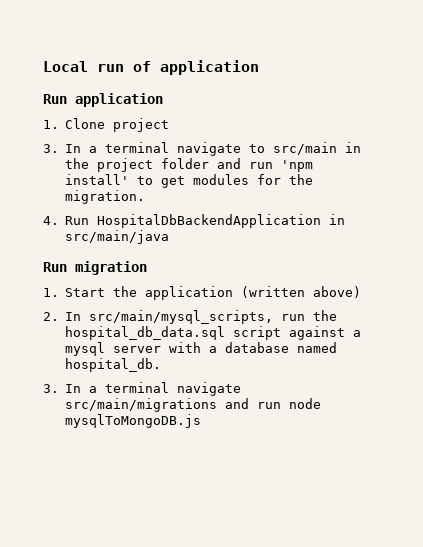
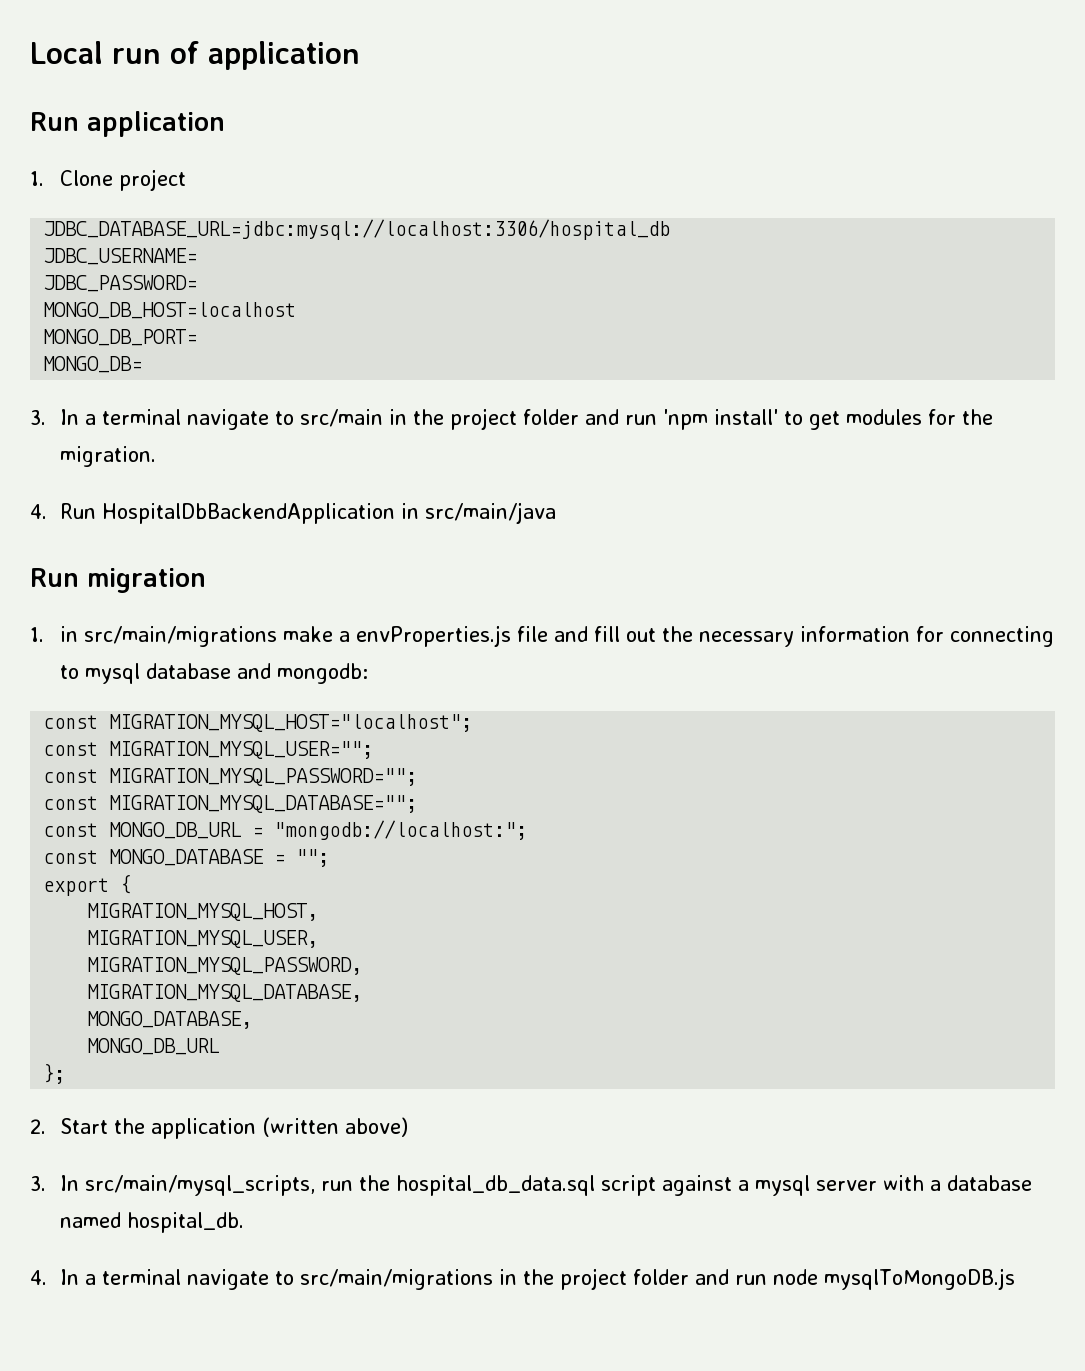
+ JDBC_DATABASE_URL=jdbc:mysql://localhost:3306/hospital_db
+ JDBC_USERNAME=
+ JDBC_PASSWORD=
+ MONGO_DB_HOST=localhost
+ MONGO_DB_PORT=
+ MONGO_DB=
- 1. Start the application (written above)
+ 1. in src/main/migrations make a envProperties.js file and fill out the necessary information for connecting to mysql database and mongodb:
+ const MIGRATION_MYSQL_HOST="localhost";
+ const MIGRATION_MYSQL_USER="";
+ const MIGRATION_MYSQL_PASSWORD="";
+ const MIGRATION_MYSQL_DATABASE="";
+ const MONGO_DB_URL = "mongodb://localhost:";
+ const MONGO_DATABASE = "";
+ export {
+ MIGRATION_MYSQL_HOST,
+ MIGRATION_MYSQL_USER,
+ MIGRATION_MYSQL_PASSWORD,
+ MIGRATION_MYSQL_DATABASE,
+ MONGO_DATABASE,
+ MONGO_DB_URL
+ };
+ 2. Start the application (written above)
- 2. In src/main/mysql_scripts, run the hospital_db_data.sql script against a mysql server with a database named hospital_db.
+ 3. In src/main/mysql_scripts, run the hospital_db_data.sql script against a mysql server with a database named hospital_db.
- 3. In a terminal navigate src/main/migrations and run node mysqlToMongoDB.js
+ 4. In a terminal navigate to src/main/migrations in the project folder and run node mysqlToMongoDB.js

